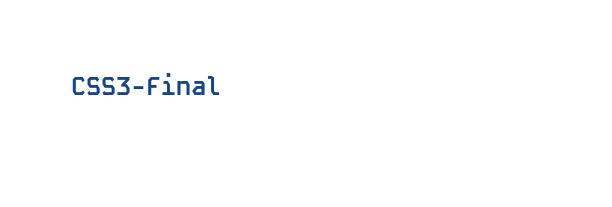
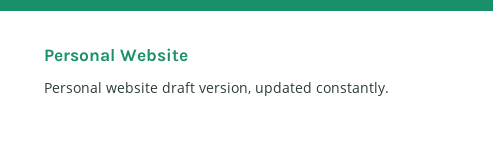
- CSS3-Final
+ Personal Website
+ Personal website draft version, updated constantly.

